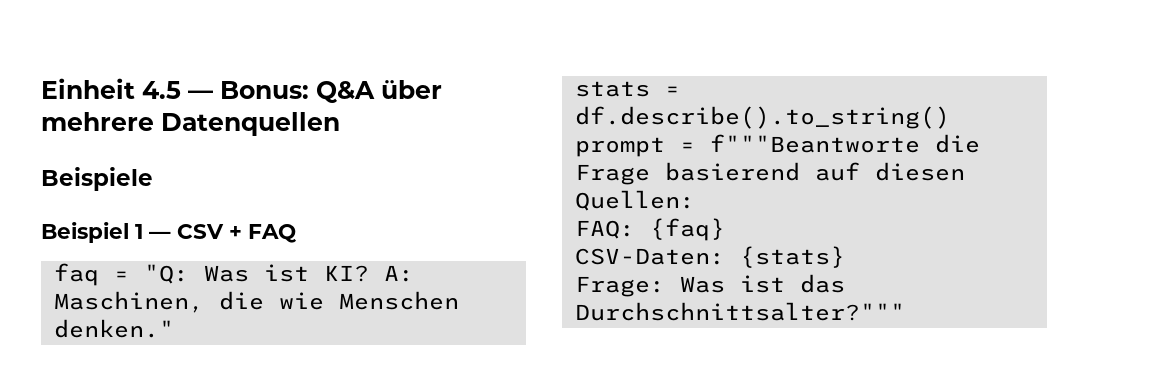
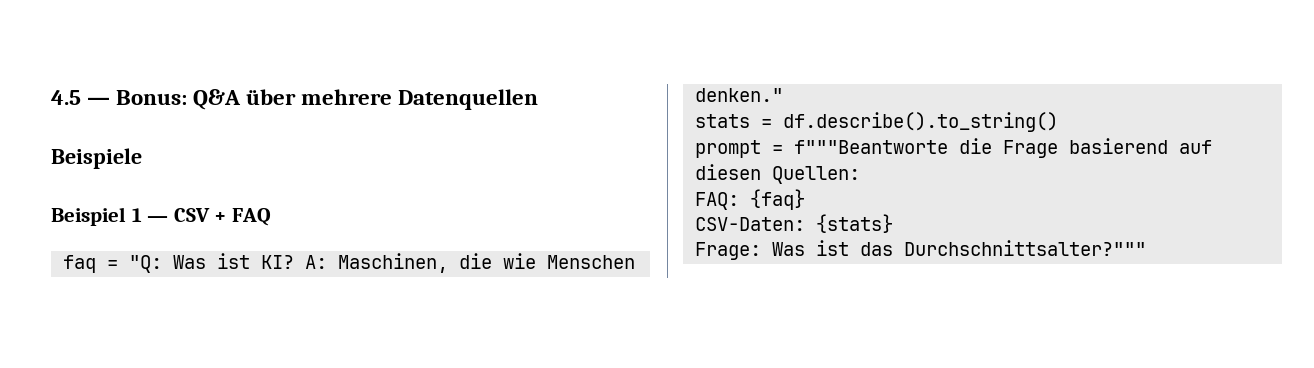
- Einheit 4.5 — Bonus: Q&A über mehrere Datenquellen
+ 4.5 — Bonus: Q&A über mehrere Datenquellen

